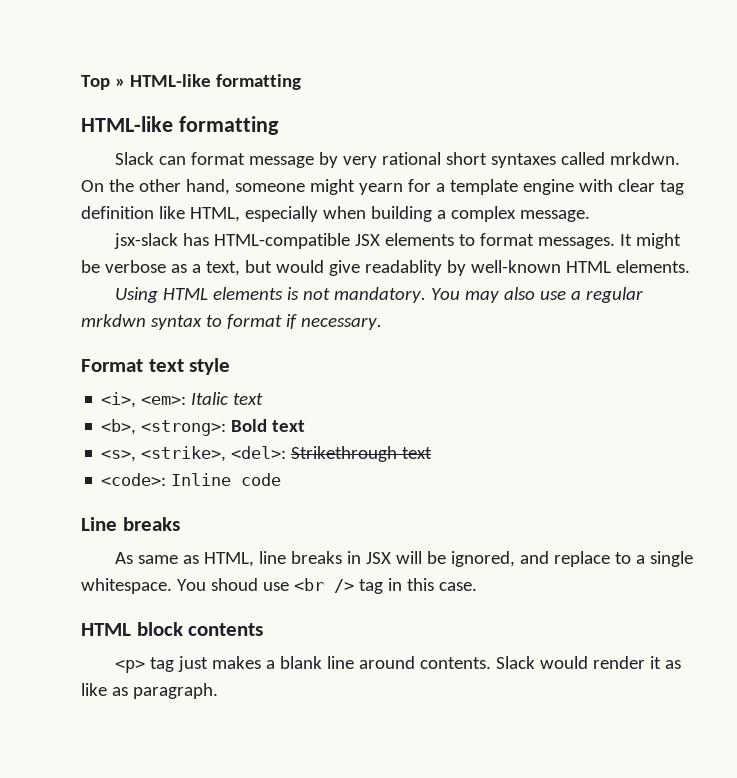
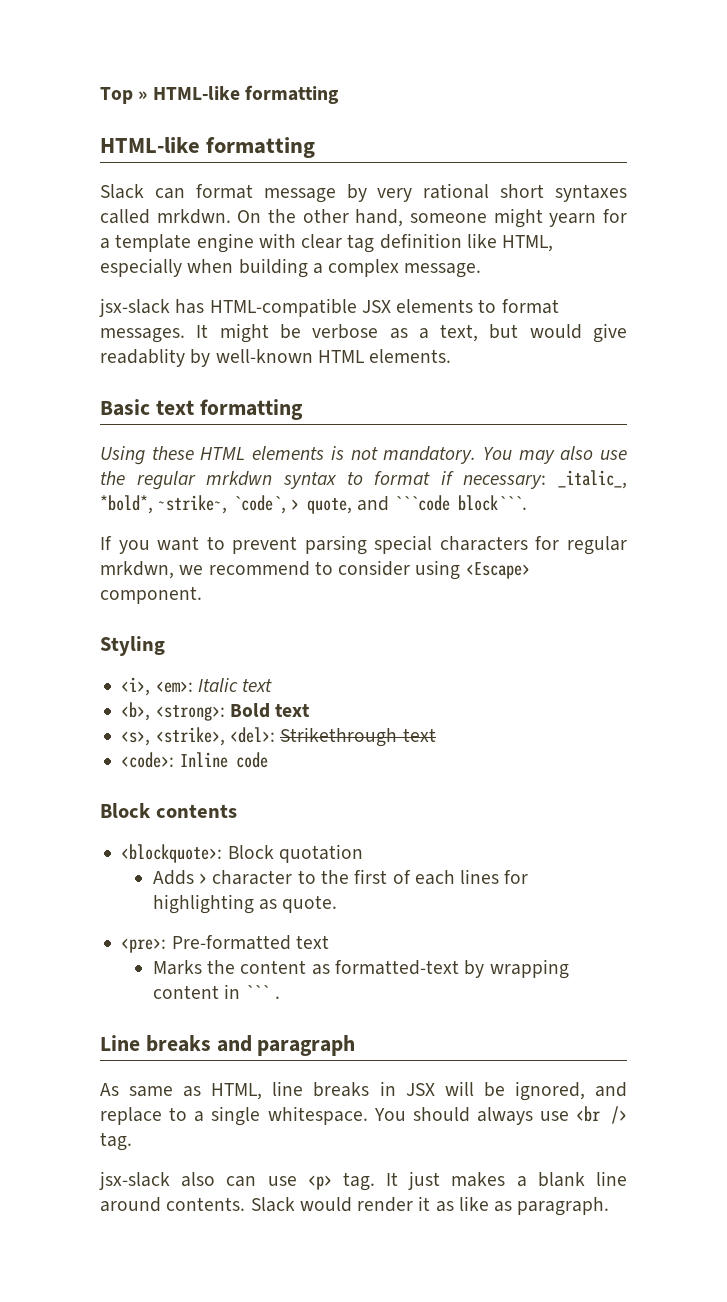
+ Basic text formatting
- Using HTML elements is not mandatory.
+ Using these HTML elements is not mandatory.
- You may also use a regular mrkdwn syntax to format if necessary.
- Format text style
+ You may also use the regular mrkdwn syntax to format if necessary: _italic_, *bold*, ~strike~, `code`, > quote, and ```code block```.
+ If you want to prevent parsing special characters for regular mrkdwn, we recommend to consider using <Escape> component.
+ Styling
+ Block contents
+ <blockquote>: Block quotation
+ Adds > character to the first of each lines for highlighting as quote.
+ <pre>: Pre-formatted text
+ Marks the content as formatted-text by wrapping content in ``` .
- Line breaks
+ Line breaks and paragraph
- You shoud use <br /> tag in this case.
- HTML block contents
- <p> tag just makes a blank line around contents.
+ You should always use <br /> tag.
+ jsx-slack also can use <p> tag. It just makes a blank line around contents.

